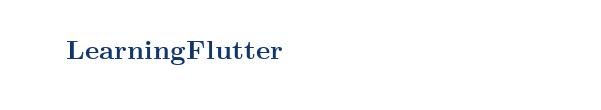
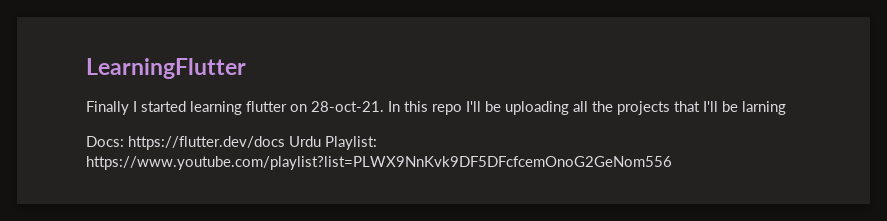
+ Finally I started learning flutter on 28-oct-21. In this repo I'll be uploading all the projects that I'll be larning
+ Docs: https://flutter.dev/docs Urdu Playlist: https://www.youtube.com/playlist?list=PLWX9NnKvk9DF5DFcfcemOnoG2GeNom556

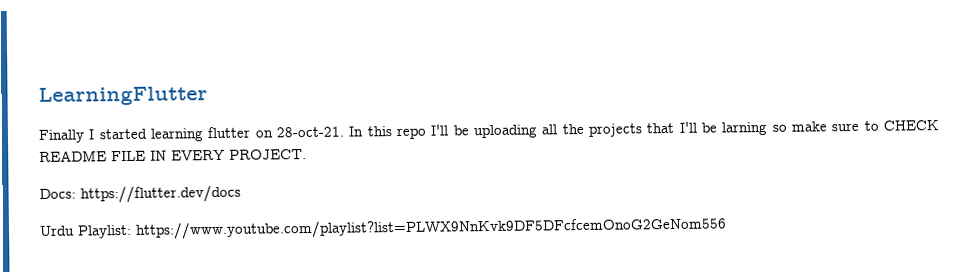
- In this repo I'll be uploading all the projects that I'll be larning
+ In this repo I'll be uploading all the projects that I'll be larning so make sure to CHECK README FILE IN EVERY PROJECT.
- Docs: https://flutter.dev/docs Urdu Playlist: https://www.youtube.com/playlist?list=PLWX9NnKvk9DF5DFcfcemOnoG2GeNom556
+ Docs: https://flutter.dev/docs
+ Urdu Playlist: https://www.youtube.com/playlist?list=PLWX9NnKvk9DF5DFcfcemOnoG2GeNom556

